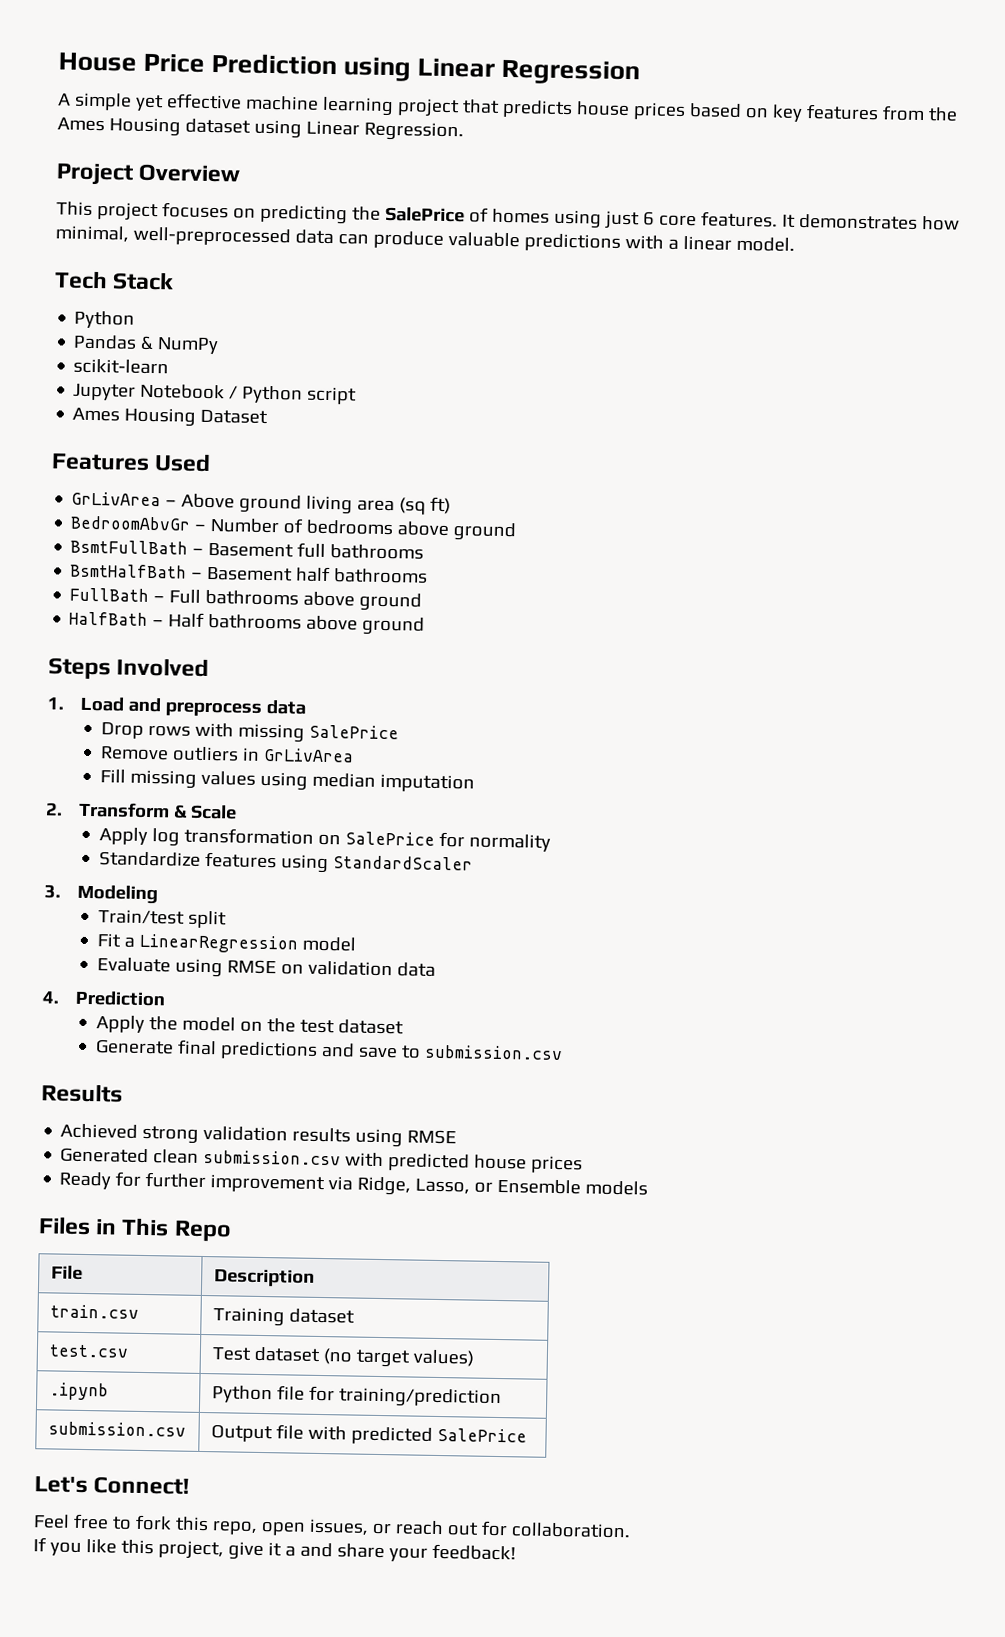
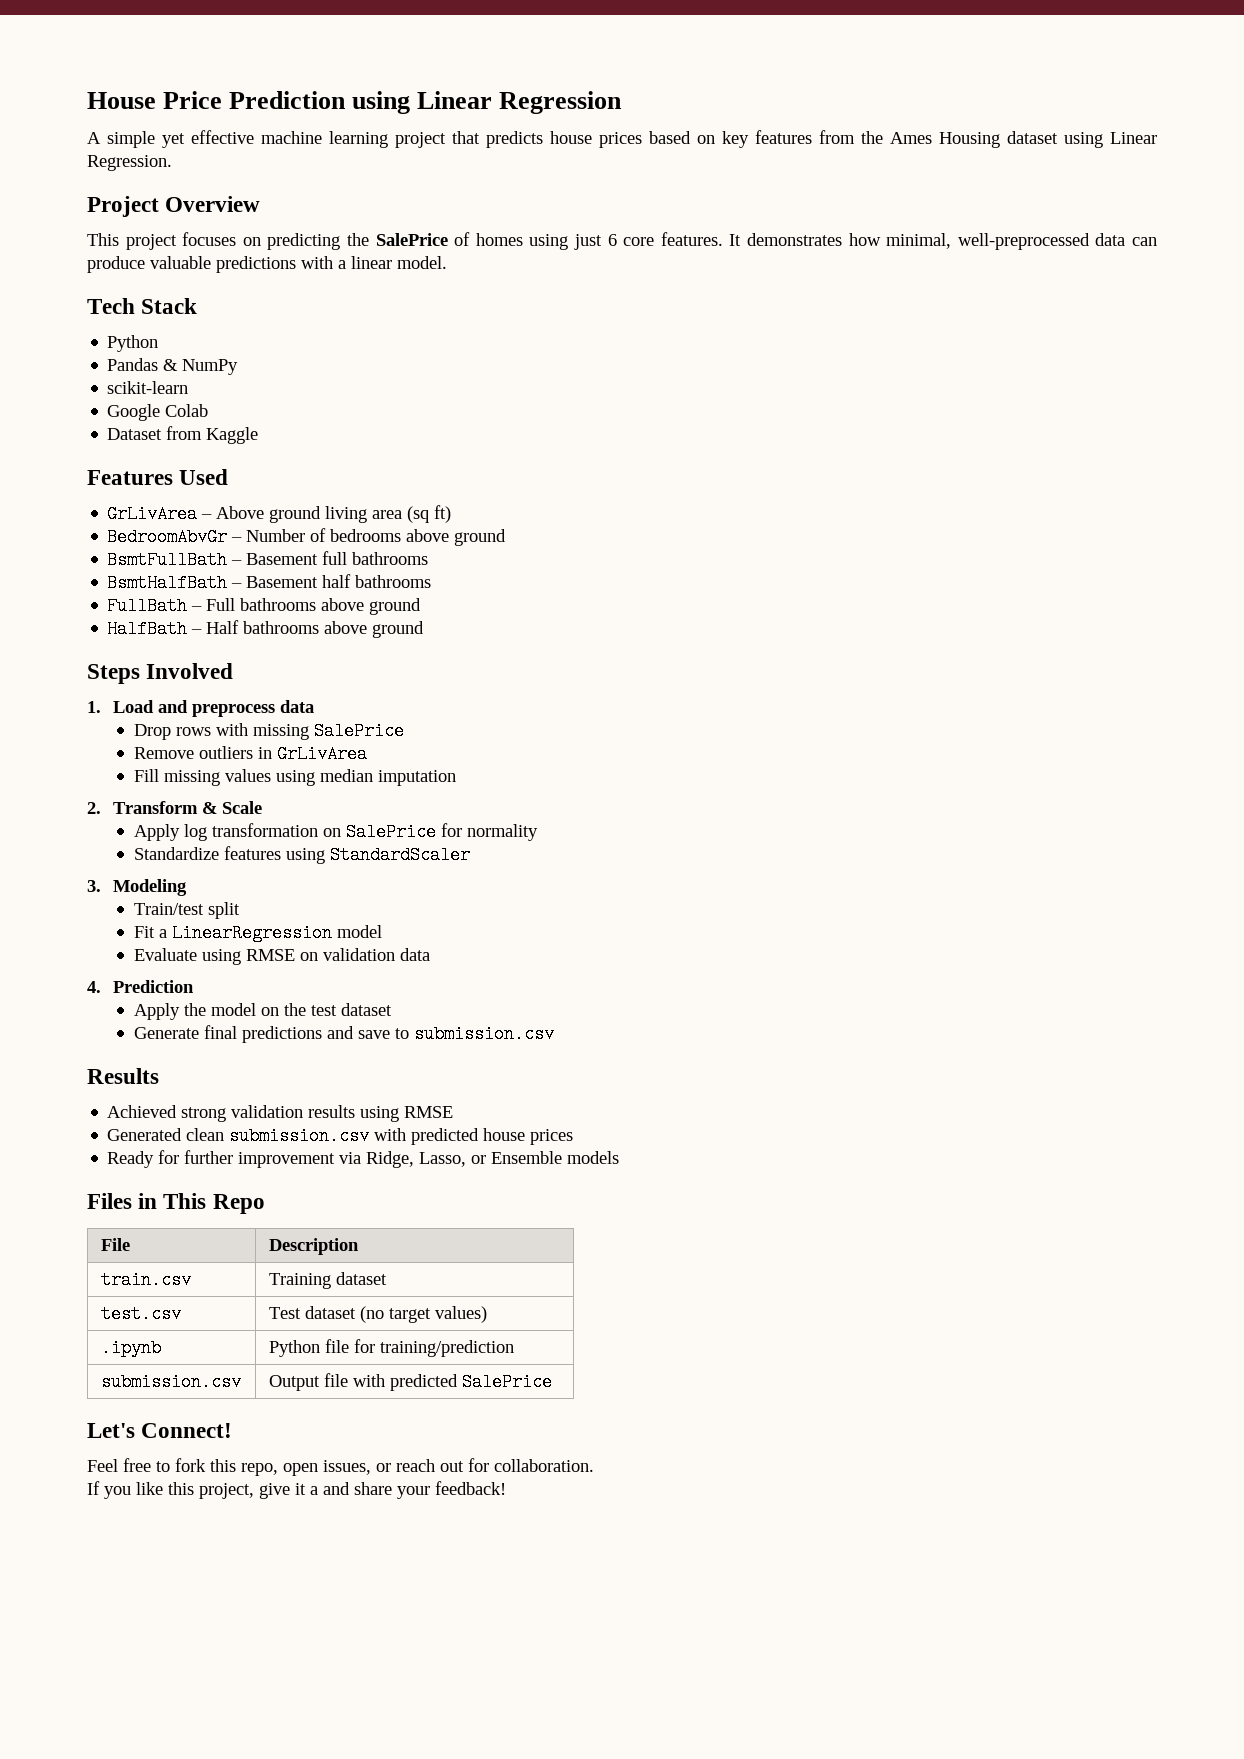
- Jupyter Notebook / Python script
- Ames Housing Dataset
+ Google Colab
+ Dataset from Kaggle

